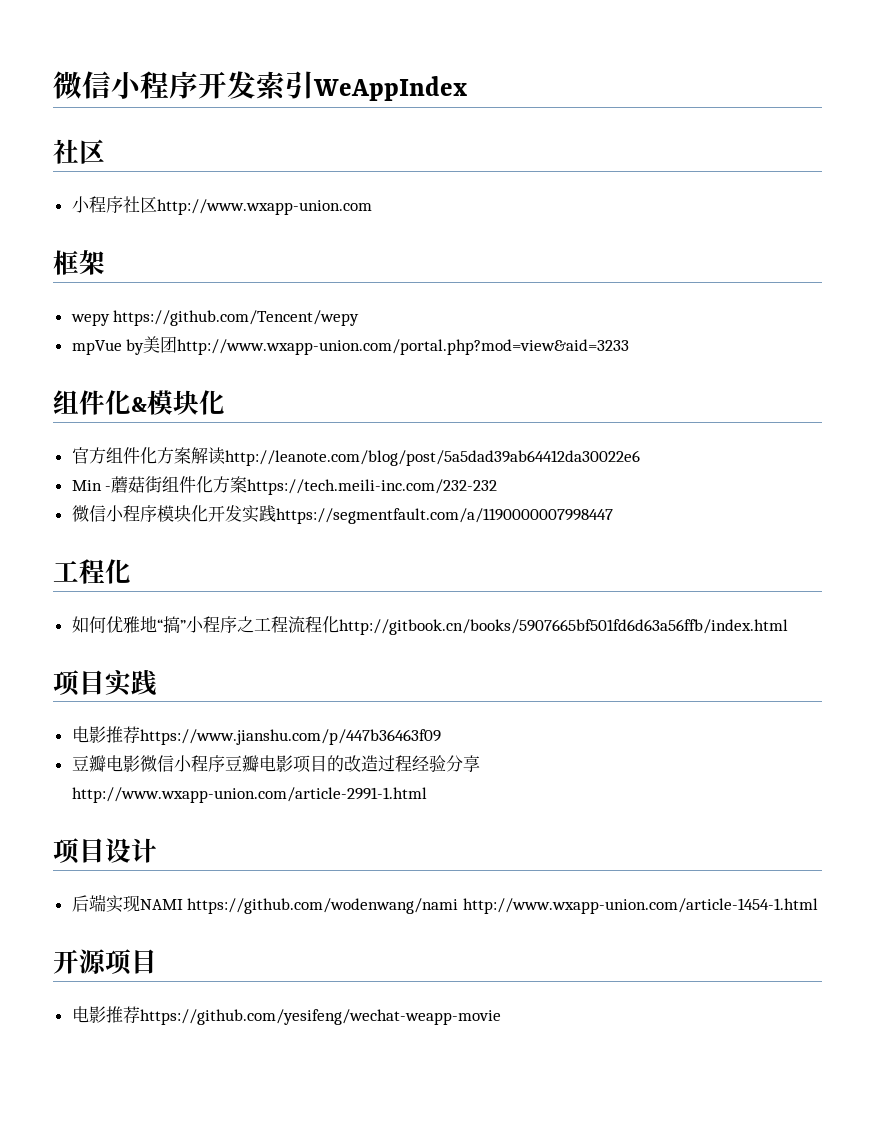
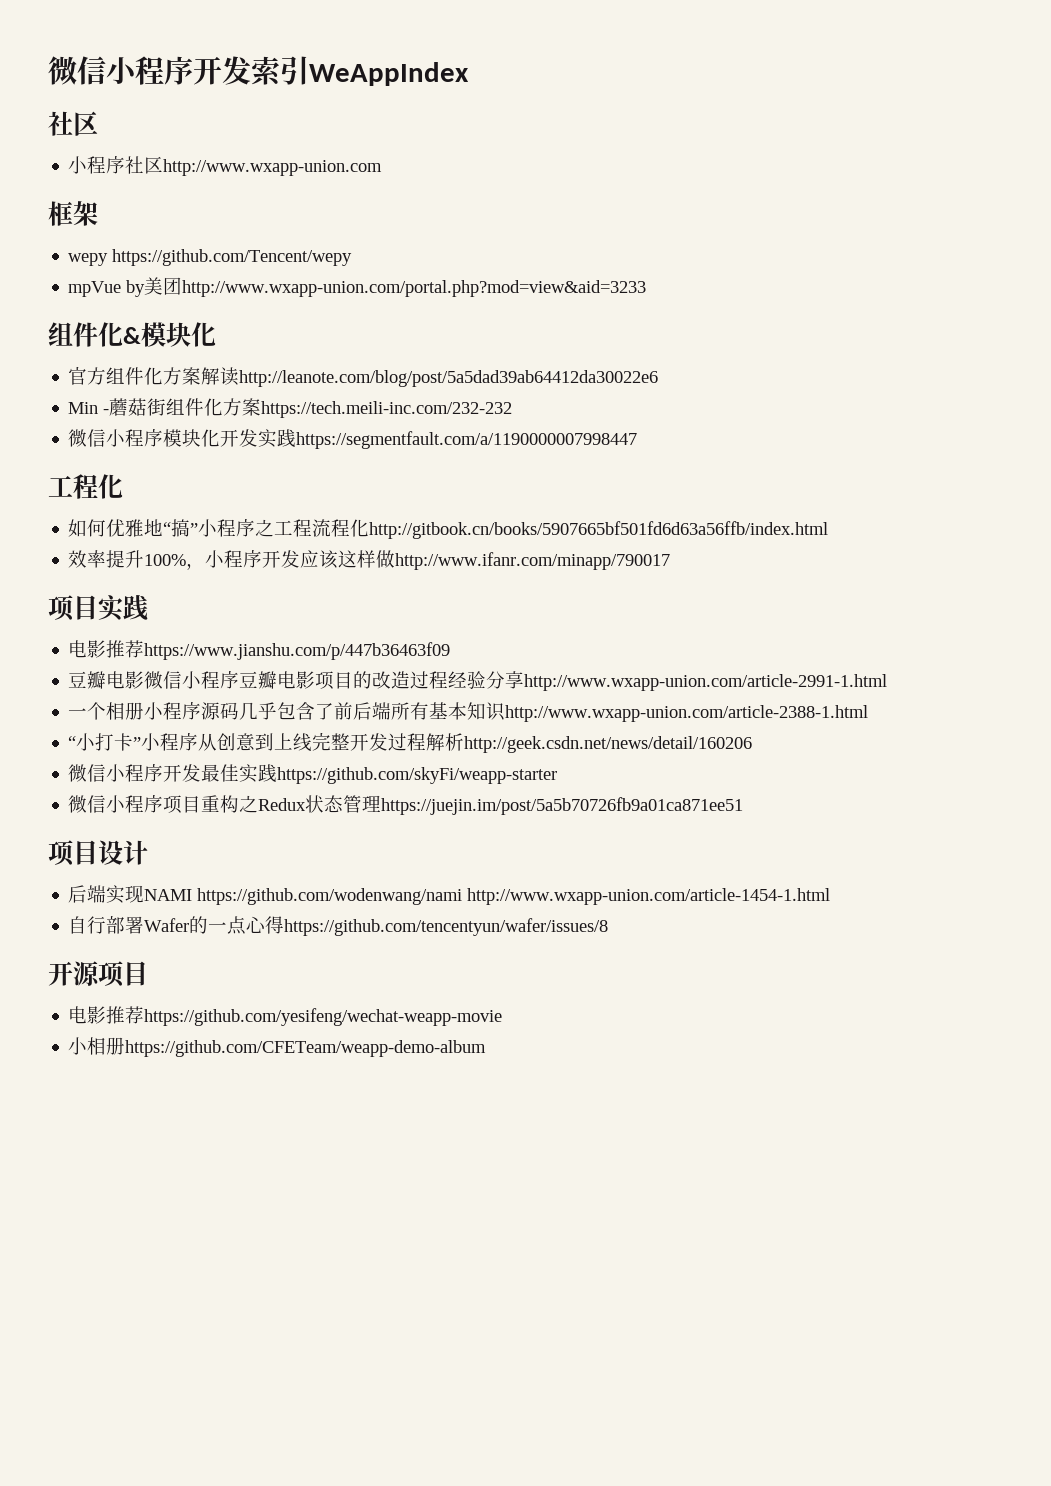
+ 效率提升100%，小程序开发应该这样做http://www.ifanr.com/minapp/790017
+ 一个相册小程序源码几乎包含了前后端所有基本知识http://www.wxapp-union.com/article-2388-1.html
+ “小打卡”小程序从创意到上线完整开发过程解析http://geek.csdn.net/news/detail/160206
+ 微信小程序开发最佳实践https://github.com/skyFi/weapp-starter
+ 微信小程序项目重构之Redux状态管理https://juejin.im/post/5a5b70726fb9a01ca871ee51
+ 自行部署Wafer的一点心得https://github.com/tencentyun/wafer/issues/8
+ 小相册https://github.com/CFETeam/weapp-demo-album

